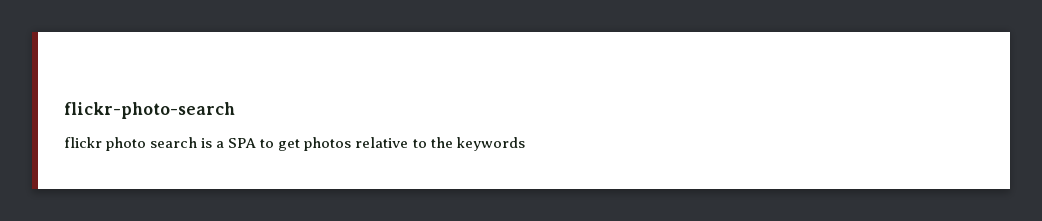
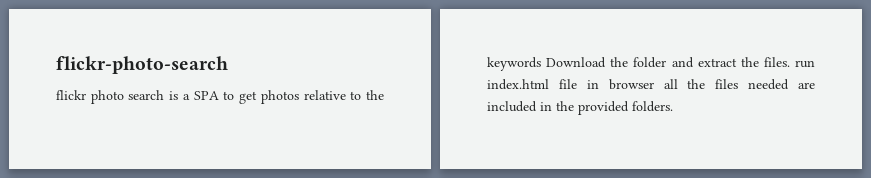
- flickr photo search is a SPA to get photos relative to the keywords
+ flickr photo search is a SPA to get photos relative to the keywords Download the folder and extract the files. run index.html file in browser all the files needed are included in the provided folders.

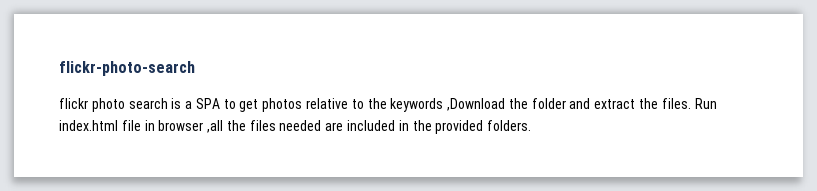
- flickr photo search is a SPA to get photos relative to the keywords Download the folder and extract the files. run index.html file in browser all the files needed are included in the provided folders.
+ flickr photo search is a SPA to get photos relative to the keywords ,Download the folder and extract the files. Run index.html file in browser ,all the files needed are included in the provided folders.

